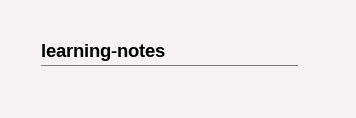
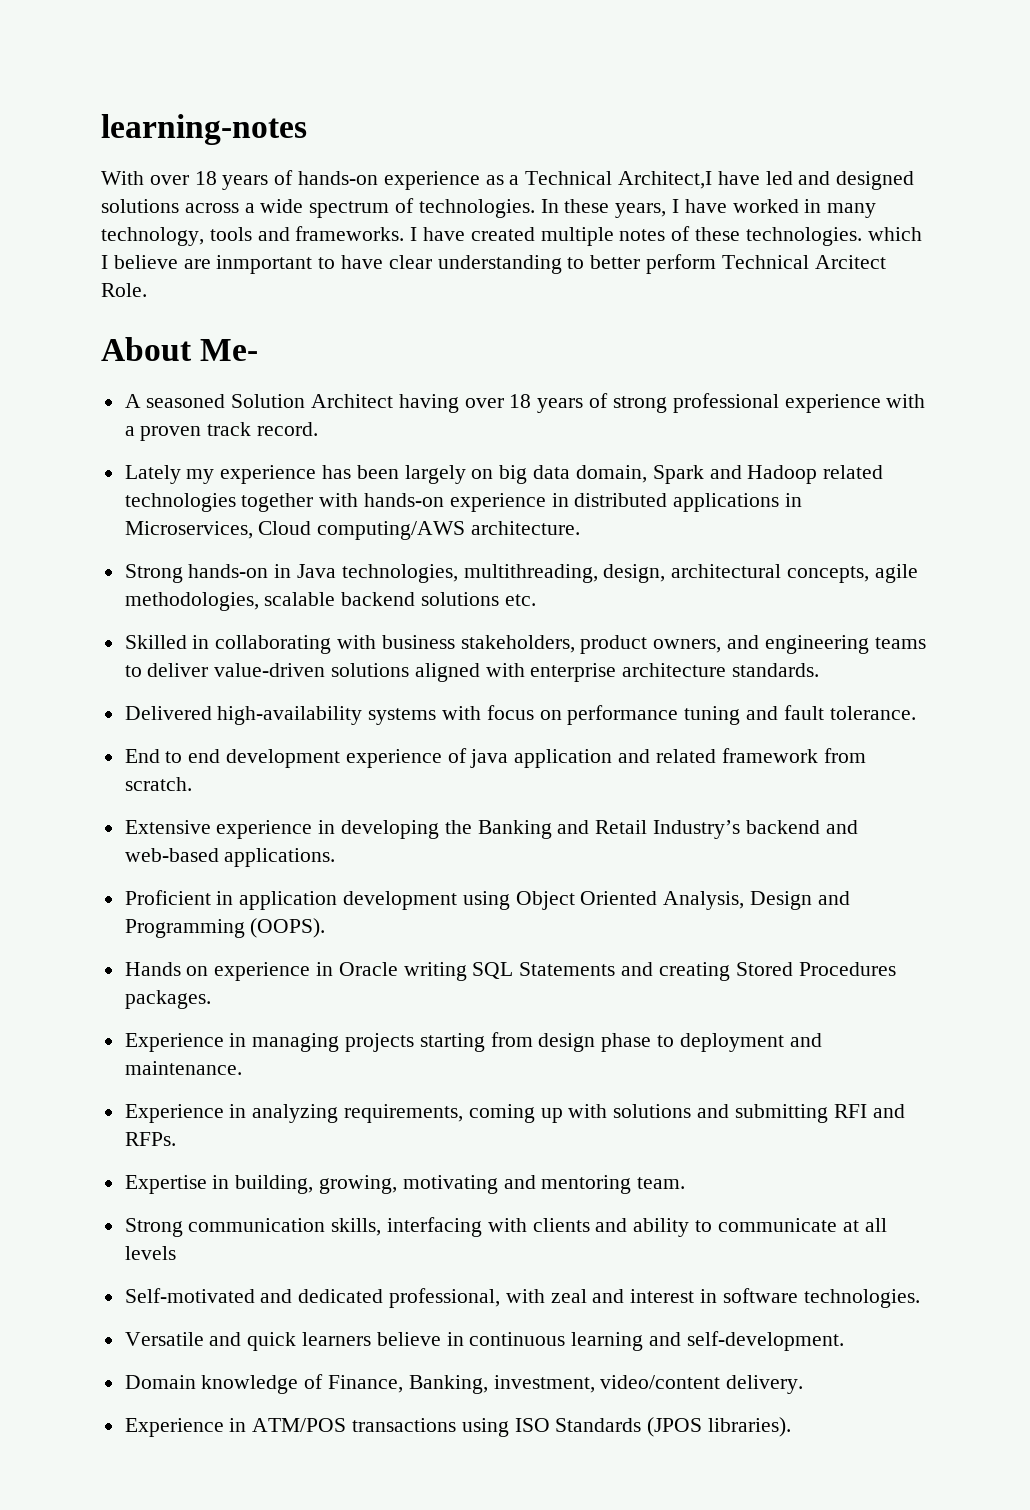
+ With over 18 years of hands-on experience as a Technical Architect,I have led and designed solutions across a wide spectrum of technologies. In these years, I have worked in many technology, tools and frameworks. I have created multiple notes of these technologies. which I believe are inmportant to have clear understanding to better perform Technical Arcitect Role.
+ About Me-
+ A seasoned Solution Architect having over 18 years of strong professional experience with a proven track record.
+ Lately my experience has been largely on big data domain, Spark and Hadoop related technologies together with hands-on experience in distributed applications in Microservices, Cloud computing/AWS architecture.
+ Strong hands-on in Java technologies, multithreading, design, architectural concepts, agile methodologies, scalable backend solutions etc.
+ Skilled in collaborating with business stakeholders, product owners, and engineering teams to deliver value-driven solutions aligned with enterprise architecture standards.
+ Delivered high-availability systems with focus on performance tuning and fault tolerance.
+ End to end development experience of java application and related framework from scratch.
+ Extensive experience in developing the Banking and Retail Industry’s backend and web-based applications.
+ Proficient in application development using Object Oriented Analysis, Design and Programming (OOPS).
+ Hands on experience in Oracle writing SQL Statements and creating Stored Procedures packages.
+ Experience in managing projects starting from design phase to deployment and maintenance.
+ Experience in analyzing requirements, coming up with solutions and submitting RFI and RFPs.
+ Expertise in building, growing, motivating and mentoring team.
+ Strong communication skills, interfacing with clients and ability to communicate at all levels
+ Self-motivated and dedicated professional, with zeal and interest in software technologies.
+ Versatile and quick learners believe in continuous learning and self-development.
+ Domain knowledge of Finance, Banking, investment, video/content delivery.
+ Experience in ATM/POS transactions using ISO Standards (JPOS libraries).

